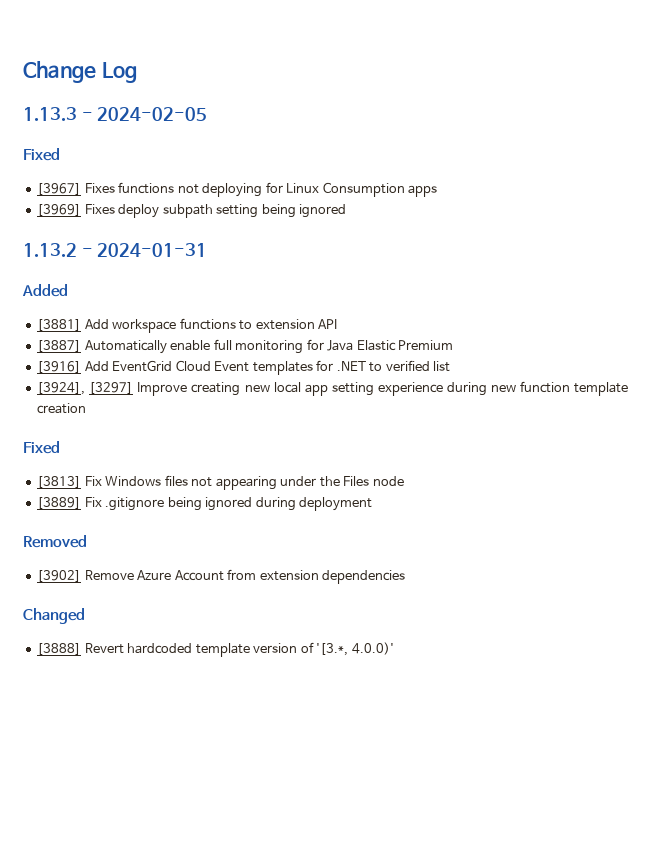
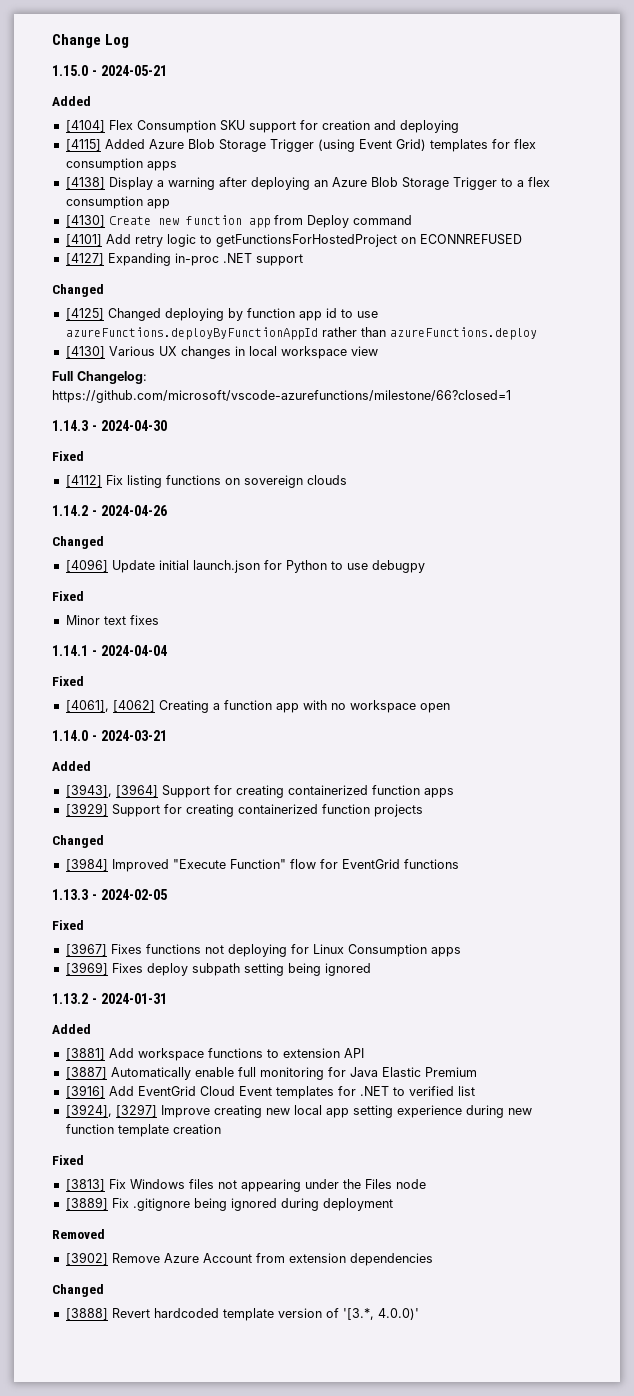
+ 1.15.0 - 2024-05-21
+ Added
+ [4104] Flex Consumption SKU support for creation and deploying
+ [4115] Added Azure Blob Storage Trigger (using Event Grid) templates for flex consumption apps
+ [4138] Display a warning after deploying an Azure Blob Storage Trigger to a flex consumption app
+ [4130] Create new function app from Deploy command
+ [4101] Add retry logic to getFunctionsForHostedProject on ECONNREFUSED
+ [4127] Expanding in-proc .NET support
+ Changed
+ [4125] Changed deploying by function app id to use azureFunctions.deployByFunctionAppId rather than azureFunctions.deploy
+ [4130] Various UX changes in local workspace view
+ Full Changelog: https://github.com/microsoft/vscode-azurefunctions/milestone/66?closed=1
+ 1.14.3 - 2024-04-30
+ Fixed
+ [4112] Fix listing functions on sovereign clouds
+ 1.14.2 - 2024-04-26
+ Changed
+ [4096] Update initial launch.json for Python to use debugpy
+ Fixed
+ Minor text fixes
+ 1.14.1 - 2024-04-04
+ Fixed
+ [4061], [4062] Creating a function app with no workspace open
+ 1.14.0 - 2024-03-21
+ Added
+ [3943], [3964] Support for creating containerized function apps
+ [3929] Support for creating containerized function projects
+ Changed
+ [3984] Improved "Execute Function" flow for EventGrid functions

